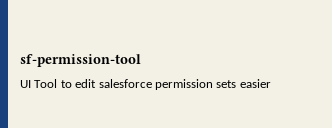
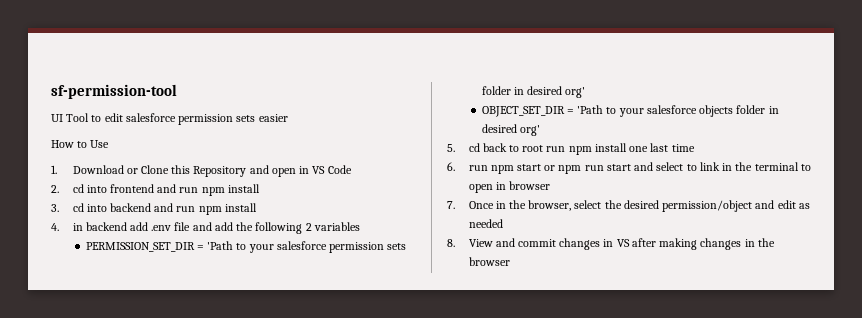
+ How to Use
+ 1. Download or Clone this Repository and open in VS Code
+ 2. cd into frontend and run npm install
+ 3. cd into backend and run npm install
+ 4. in backend add .env file and add the following 2 variables
+ PERMISSION_SET_DIR = 'Path to your salesforce permission sets folder in desired org'
+ OBJECT_SET_DIR = 'Path to your salesforce objects folder in desired org'
+ 5. cd back to root run npm install one last time
+ 6. run npm start or npm run start and select to link in the terminal to open in browser
+ 7. Once in the browser, select the desired permission/object and edit as needed
+ 8. View and commit changes in VS after making changes in the browser

